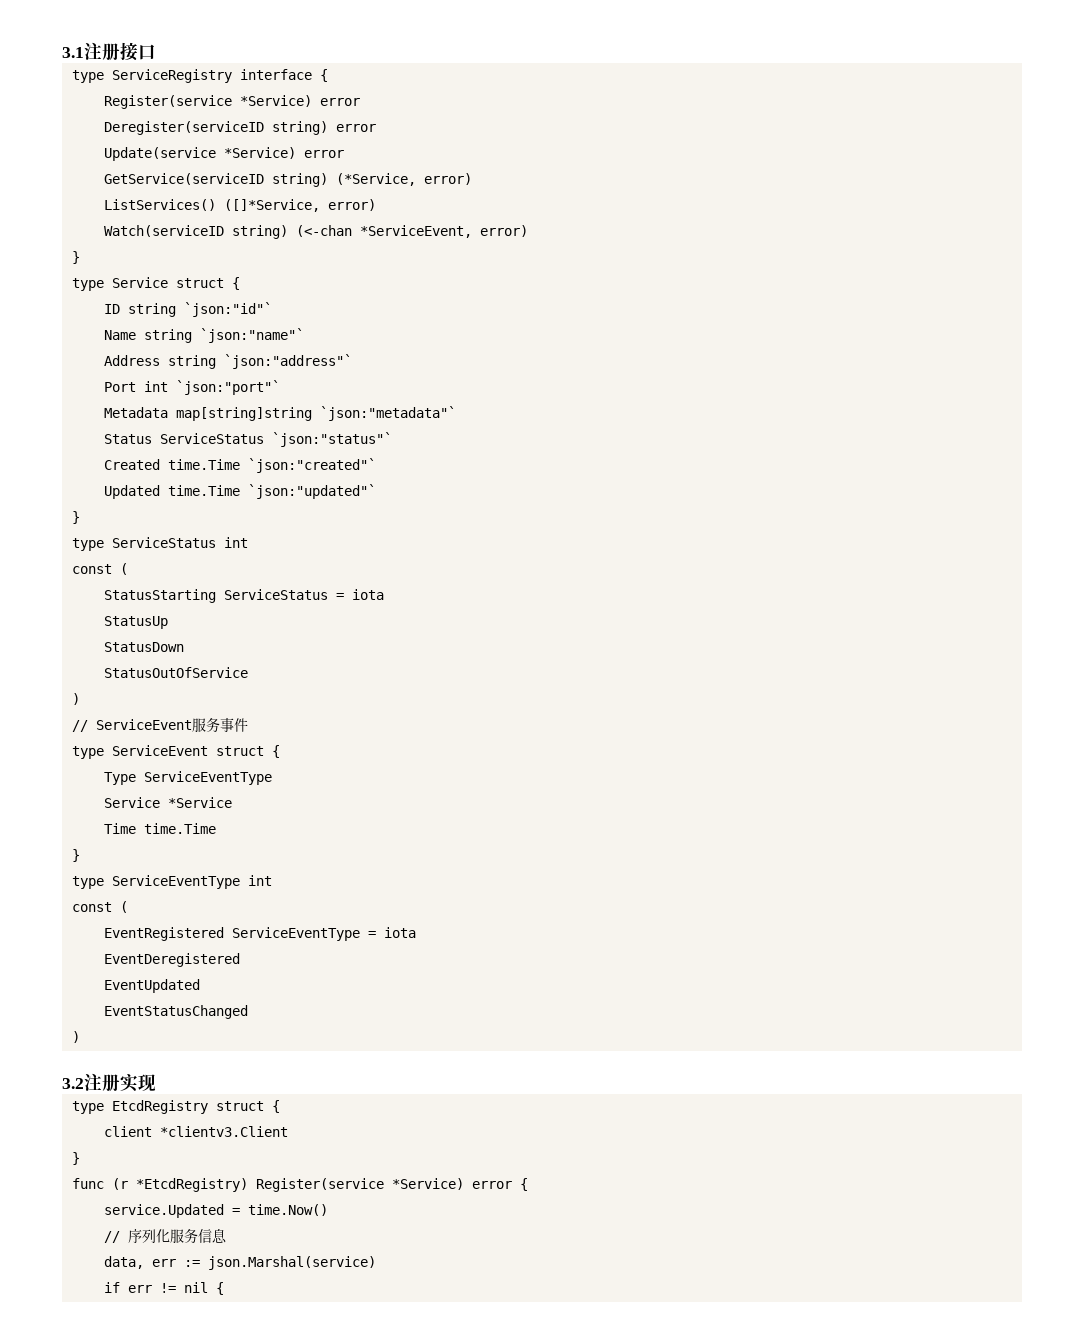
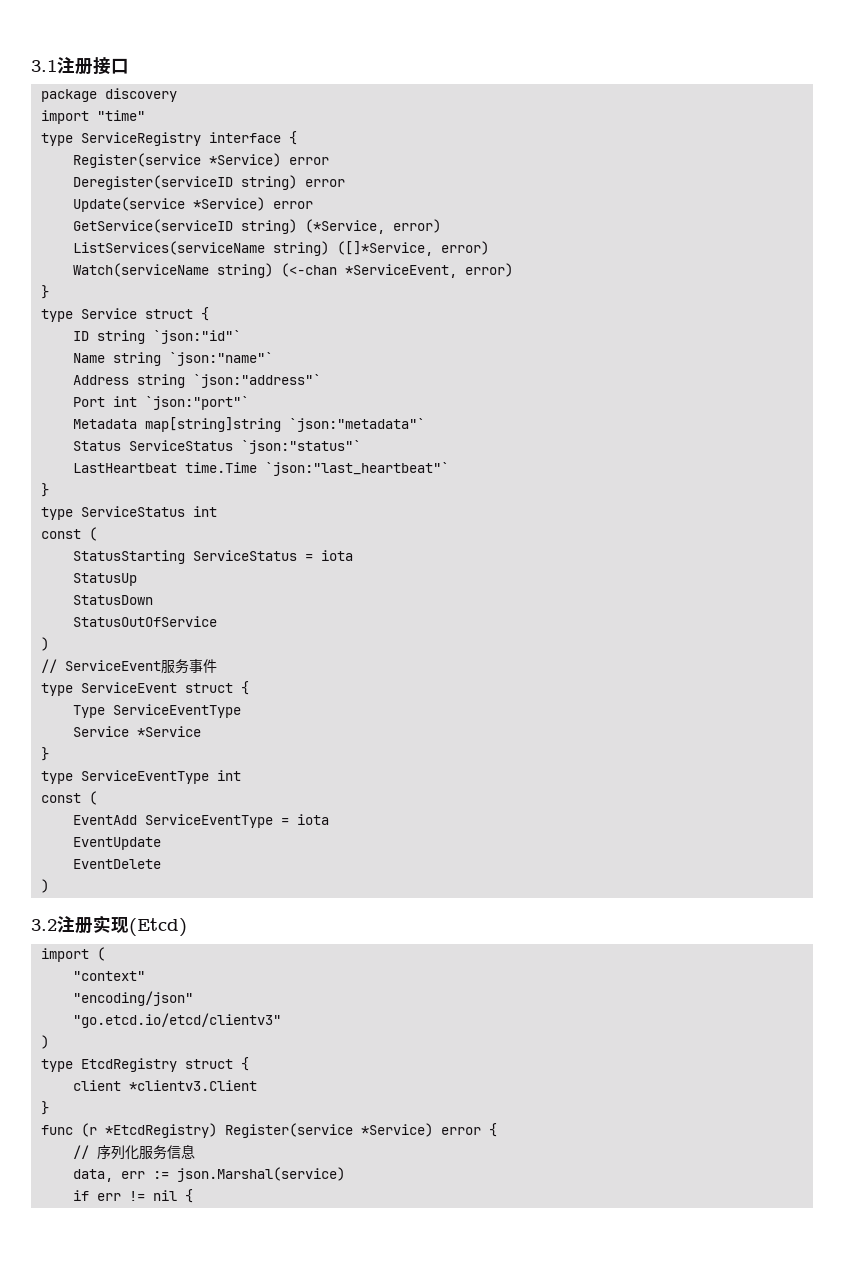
+ package discovery
+ import "time"
- ListServices() ([]*Service, error)
+ ListServices(serviceName string) ([]*Service, error)
- Watch(serviceID string) (<-chan *ServiceEvent, error)
+ Watch(serviceName string) (<-chan *ServiceEvent, error)
- Created time.Time `json:"created"`
- Updated time.Time `json:"updated"`
+ LastHeartbeat time.Time `json:"last_heartbeat"`
- Time time.Time
- EventRegistered ServiceEventType = iota
+ EventAdd ServiceEventType = iota
- EventDeregistered
- EventUpdated
- EventStatusChanged
+ EventUpdate
+ EventDelete
- 3.2注册实现
+ 3.2注册实现(Etcd)
+ import (
+ "context"
+ "encoding/json"
+ "go.etcd.io/etcd/clientv3"
+ )
- service.Updated = time.Now()

